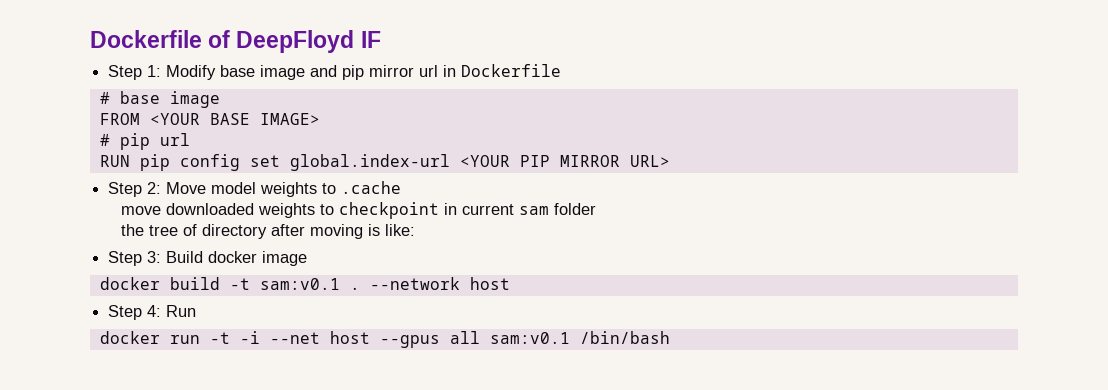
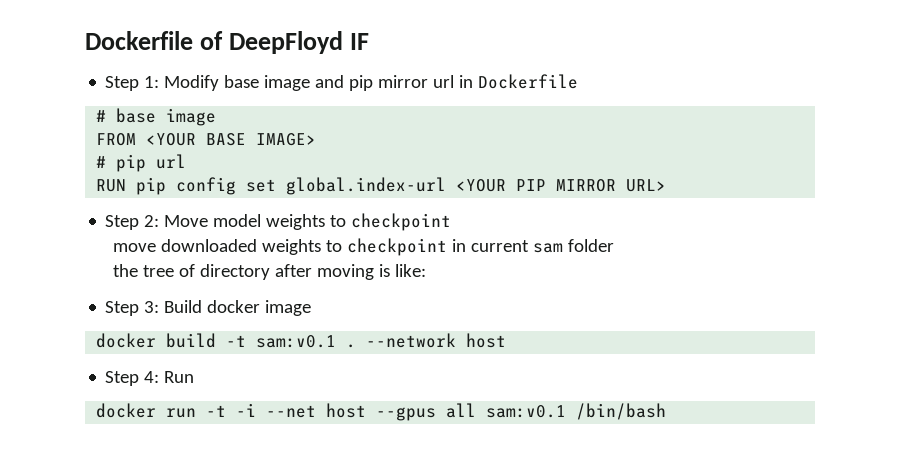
- Step 2: Move model weights to .cache
+ Step 2: Move model weights to checkpoint

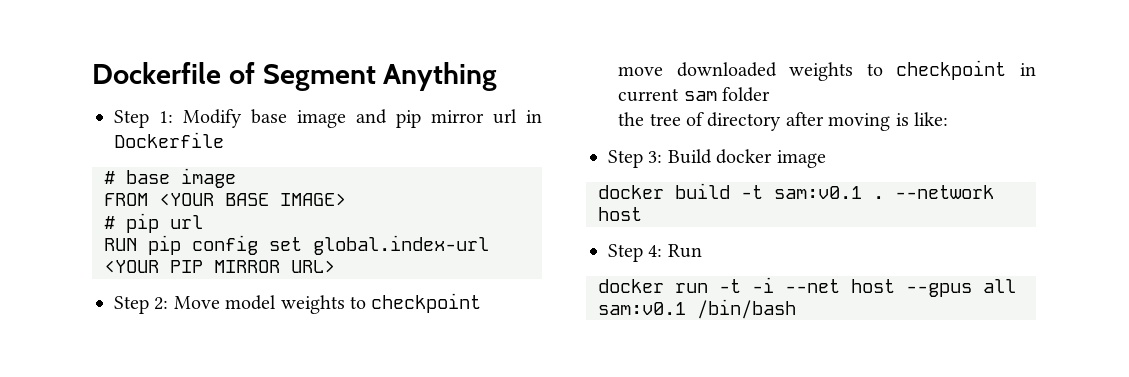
- Dockerfile of DeepFloyd IF
+ Dockerfile of Segment Anything

